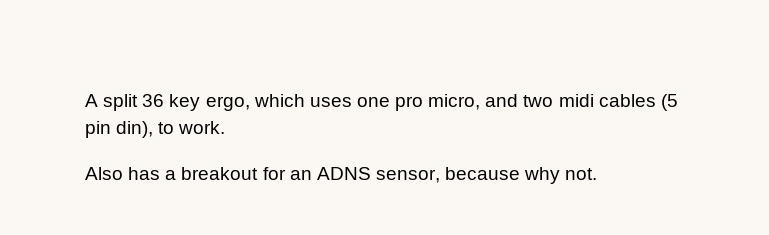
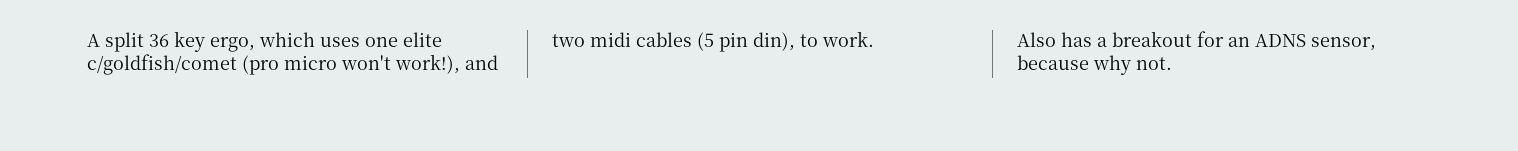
- A split 36 key ergo, which uses one pro micro, and two midi cables (5 pin din), to work.
+ A split 36 key ergo, which uses one elite c/goldfish/comet (pro micro won't work!), and two midi cables (5 pin din), to work.

